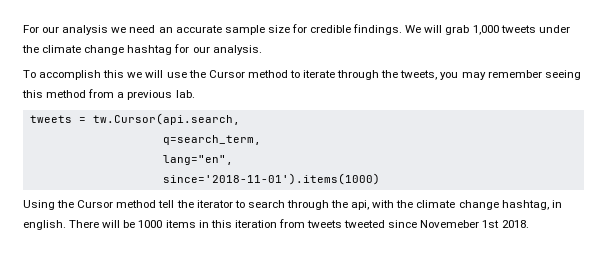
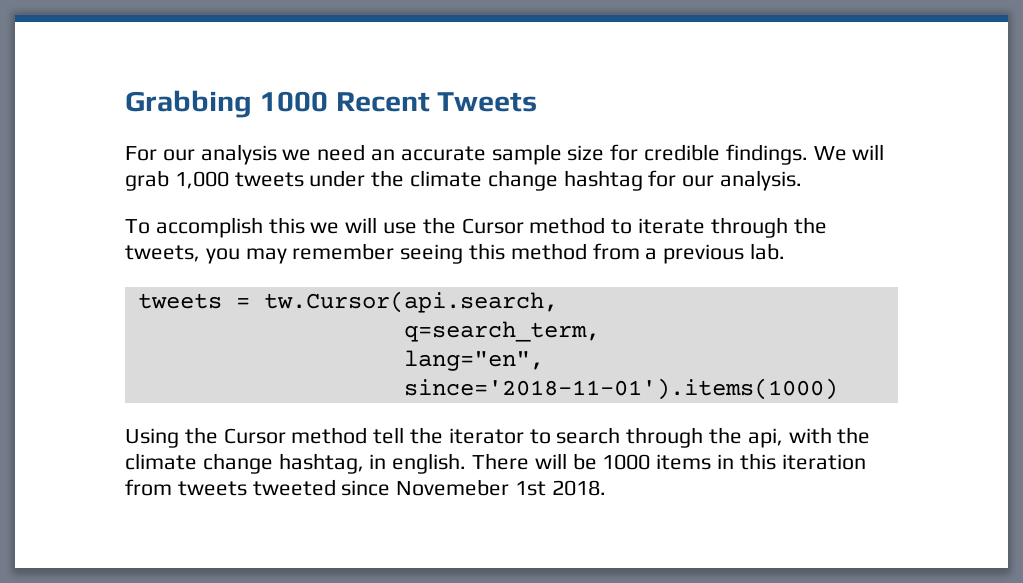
+ Grabbing 1000 Recent Tweets

